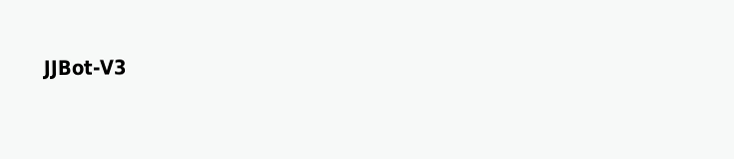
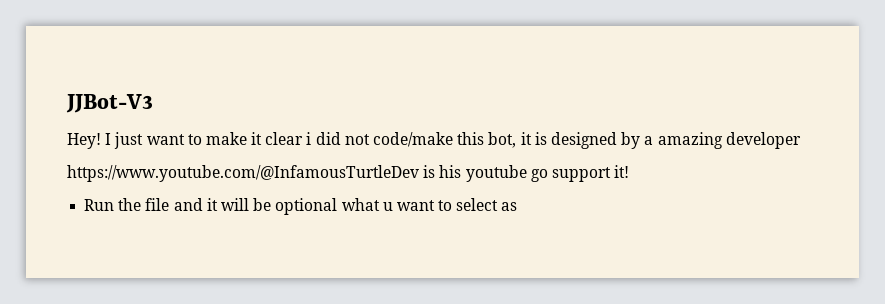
+ Hey! I just want to make it clear i did not code/make this bot, it is designed by a amazing developer
+ https://www.youtube.com/@InfamousTurtleDev is his youtube go support it!
+ Run the file and it will be optional what u want to select as

